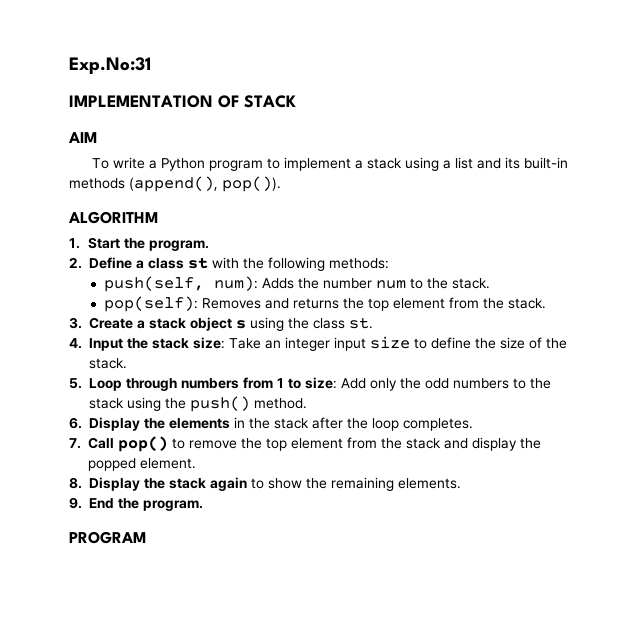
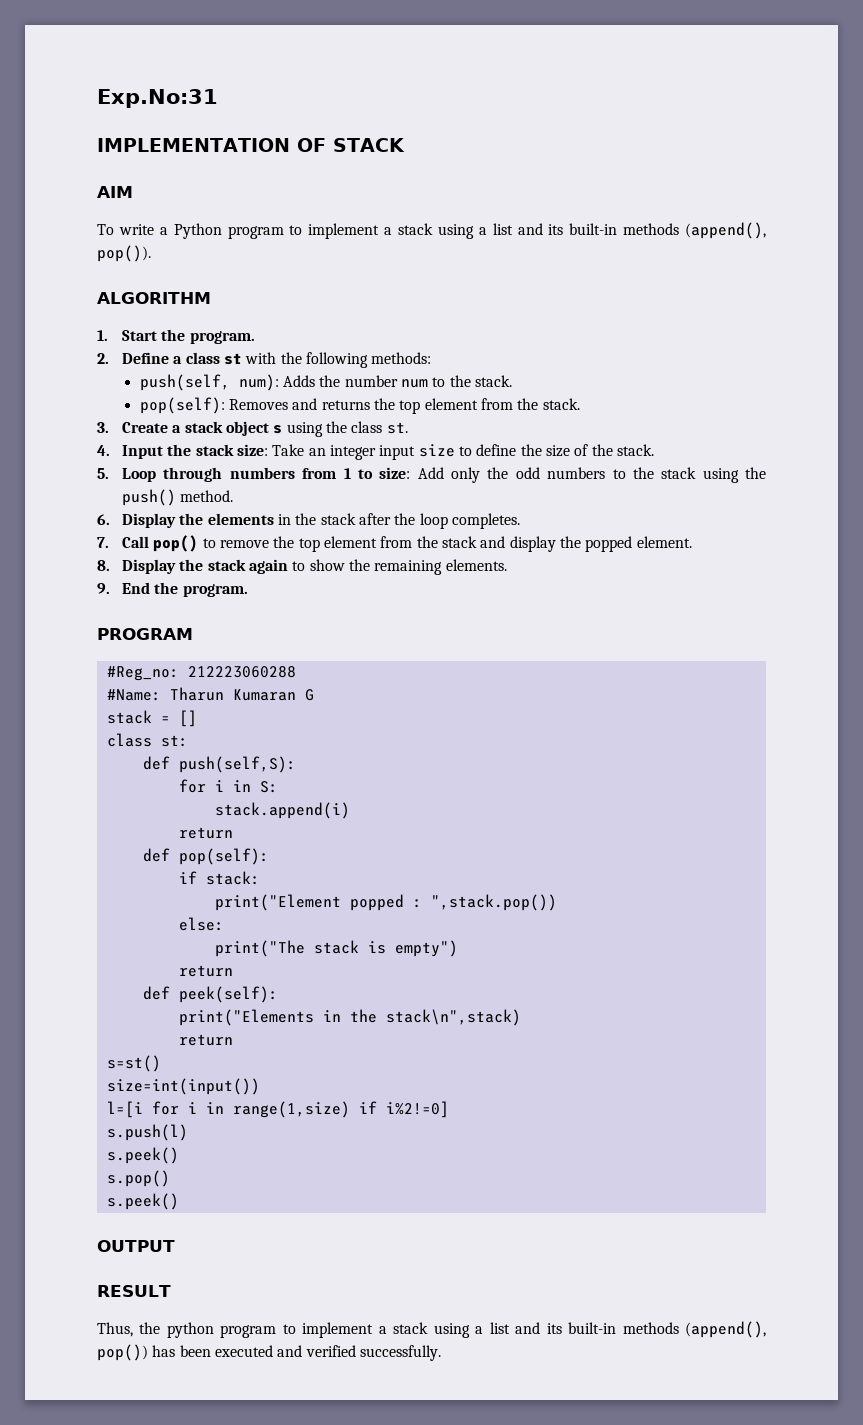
+ #Reg_no: 212223060288
+ #Name: Tharun Kumaran G
+ stack = []
+ class st:
+ def push(self,S):
+ for i in S:
+ stack.append(i)
+ return
+ def pop(self):
+ if stack:
+ print("Element popped : ",stack.pop())
+ else:
+ print("The stack is empty")
+ return
+ def peek(self):
+ print("Elements in the stack\n",stack)
+ return
+ s=st()
+ size=int(input())
+ l=[i for i in range(1,size) if i%2!=0]
+ s.push(l)
+ s.peek()
+ s.pop()
+ s.peek()
+ OUTPUT
+ RESULT
+ Thus, the python program to implement a stack using a list and its built-in methods (append(), pop()) has been executed and verified successfully.

